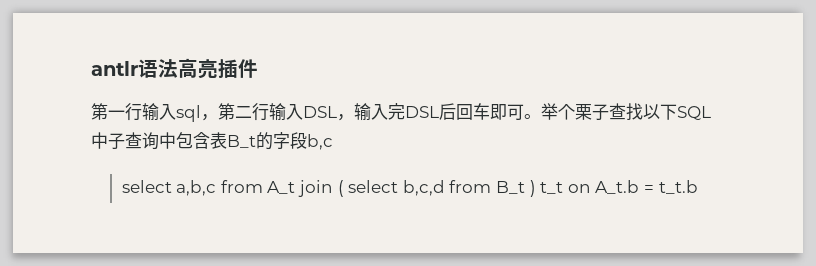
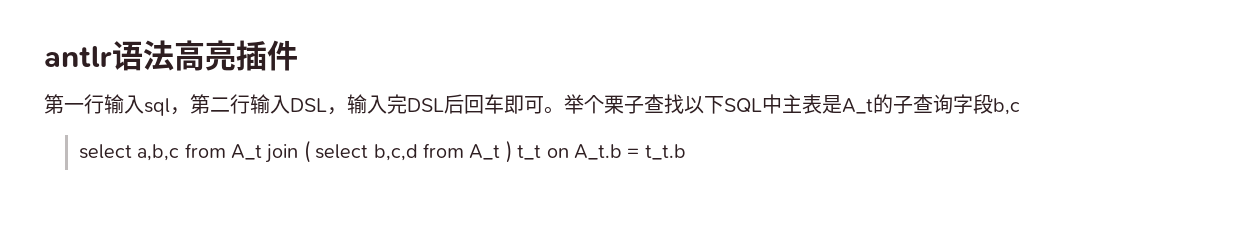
- 举个栗子查找以下SQL中子查询中包含表B_t的字段b,c
+ 举个栗子查找以下SQL中主表是A_t的子查询字段b,c
- select a,b,c from A_t join ( select b,c,d from B_t ) t_t on A_t.b = t_t.b
+ select a,b,c from A_t join ( select b,c,d from A_t ) t_t on A_t.b = t_t.b

